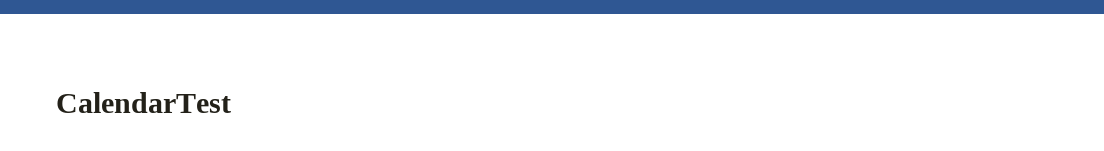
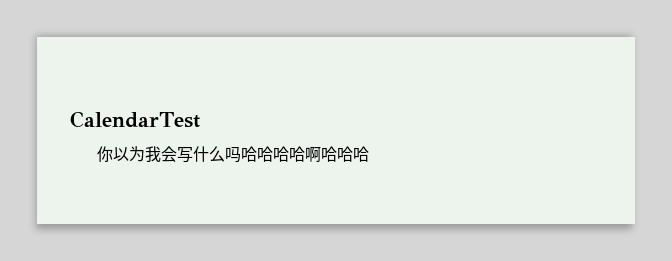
+ 你以为我会写什么吗哈哈哈哈啊哈哈哈

